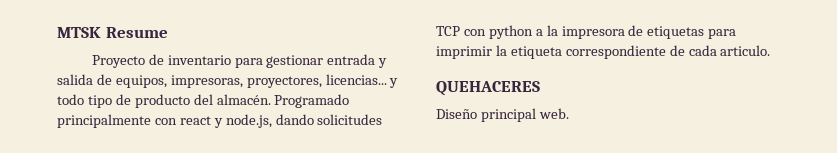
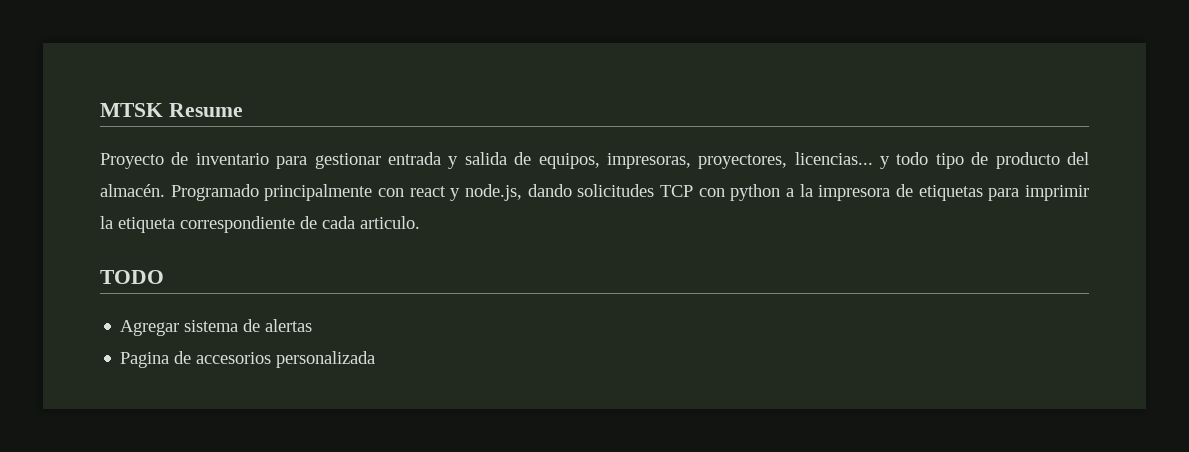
- QUEHACERES
- Diseño principal web.
+ TODO
+ Agregar sistema de alertas
+ Pagina de accesorios personalizada

